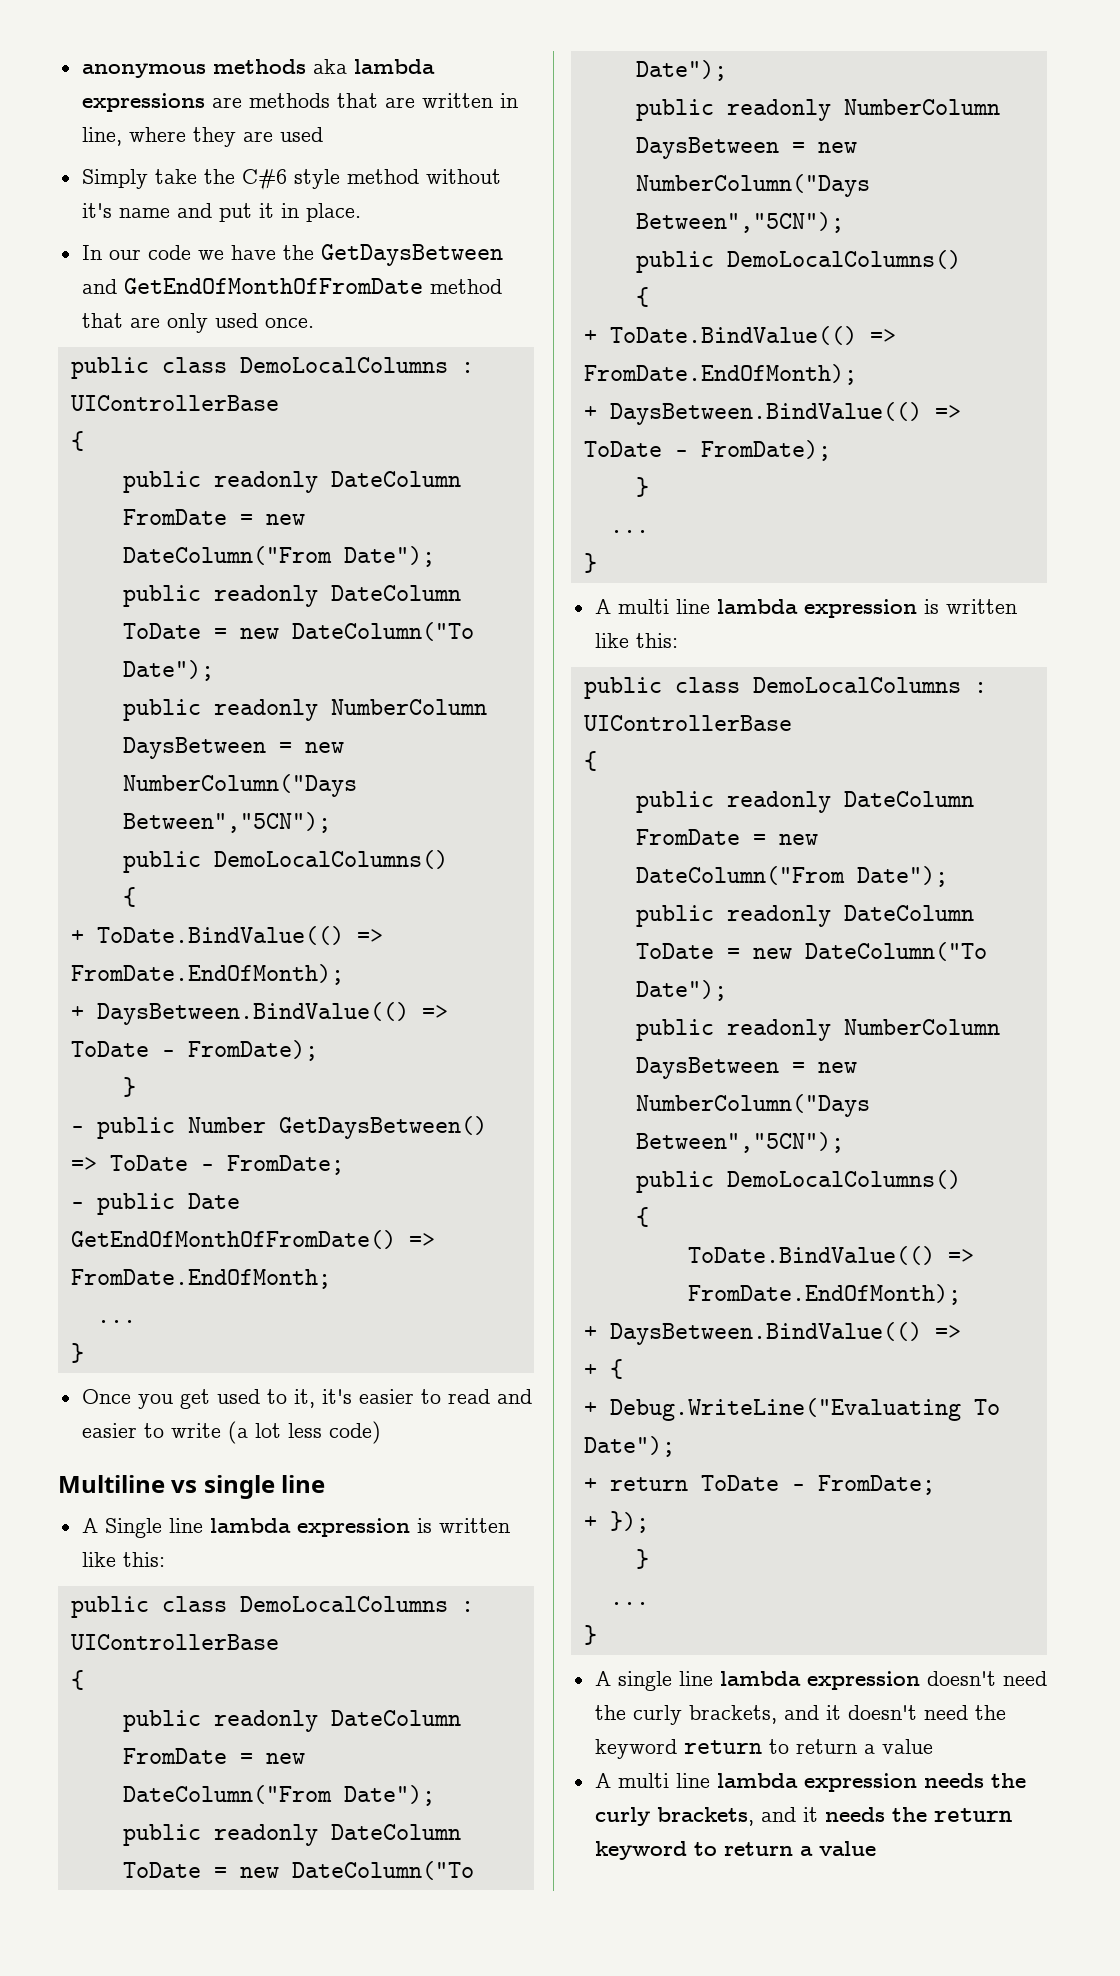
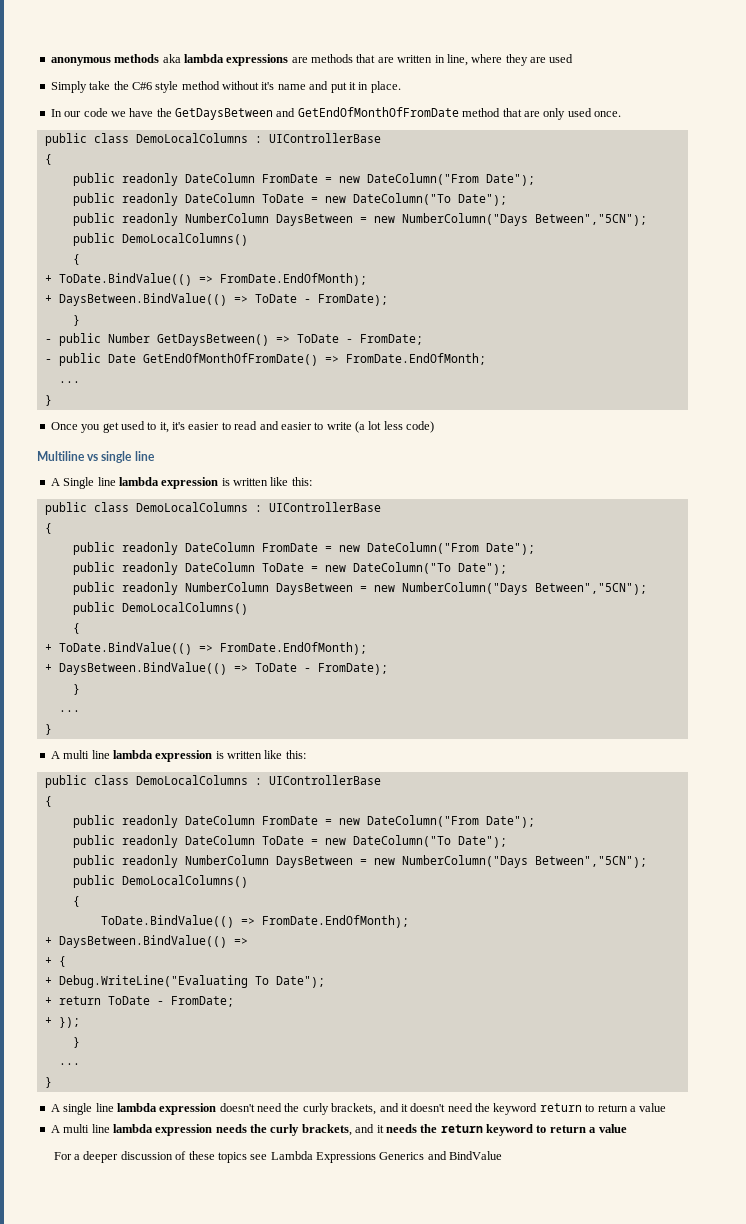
+ For a deeper discussion of these topics see Lambda Expressions Generics and BindValue

